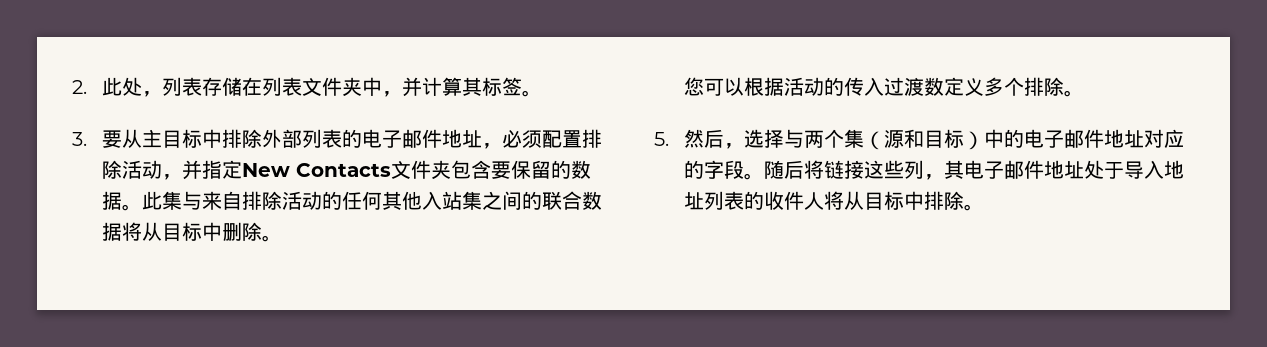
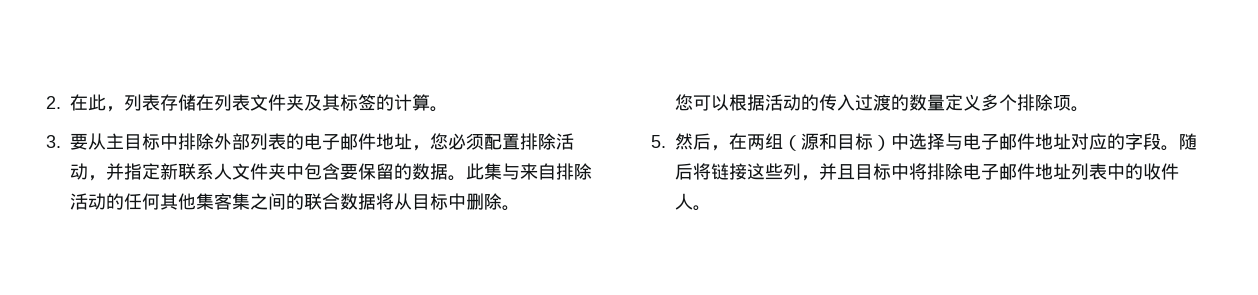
- 2.此处，列表存储在列表文件夹中，并计算其标签。
+ 2.在此，列表存储在列表文件夹及其标签的计算。
- 3.要从主目标中排除外部列表的电子邮件地址，必须配置排除活动，并指定New Contacts文件夹包含要保留的数据。
+ 3.要从主目标中排除外部列表的电子邮件地址，您必须配置排除活动，并指定新联系人文件夹中包含要保留的数据。
- 此集与来自排除活动的任何其他入站集之间的联合数据将从目标中删除。
+ 此集与来自排除活动的任何其他集客集之间的联合数据将从目标中删除。
- 您可以根据活动的传入过渡数定义多个排除。
+ 您可以根据活动的传入过渡的数量定义多个排除项。
- 5.然后，选择与两个集（源和目标）中的电子邮件地址对应的字段。
+ 5.然后，在两组（源和目标）中选择与电子邮件地址对应的字段。
- 随后将链接这些列，其电子邮件地址处于导入地址列表的收件人将从目标中排除。
+ 随后将链接这些列，并且目标中将排除电子邮件地址列表中的收件人。

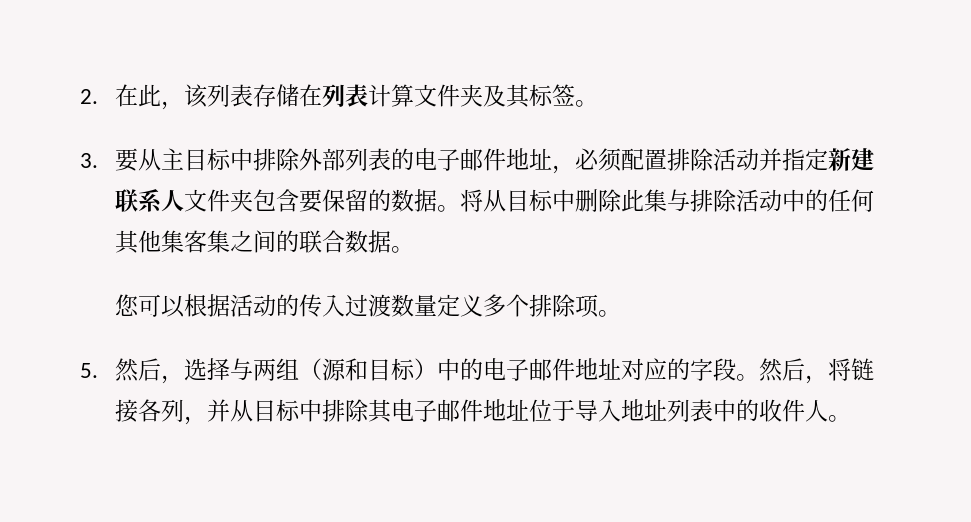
- 2.在此，列表存储在列表文件夹及其标签的计算。
+ 2.在此，该列表存储在列表计算文件夹及其标签。
- 3.要从主目标中排除外部列表的电子邮件地址，您必须配置排除活动，并指定新联系人文件夹中包含要保留的数据。
+ 3.要从主目标中排除外部列表的电子邮件地址，必须配置排除活动并指定新建联系人文件夹包含要保留的数据。
- 此集与来自排除活动的任何其他集客集之间的联合数据将从目标中删除。
+ 将从目标中删除此集与排除活动中的任何其他集客集之间的联合数据。
- 您可以根据活动的传入过渡的数量定义多个排除项。
+ 您可以根据活动的传入过渡数量定义多个排除项。
- 5.然后，在两组（源和目标）中选择与电子邮件地址对应的字段。
+ 5.然后，选择与两组（源和目标）中的电子邮件地址对应的字段。
- 随后将链接这些列，并且目标中将排除电子邮件地址列表中的收件人。
+ 然后，将链接各列，并从目标中排除其电子邮件地址位于导入地址列表中的收件人。

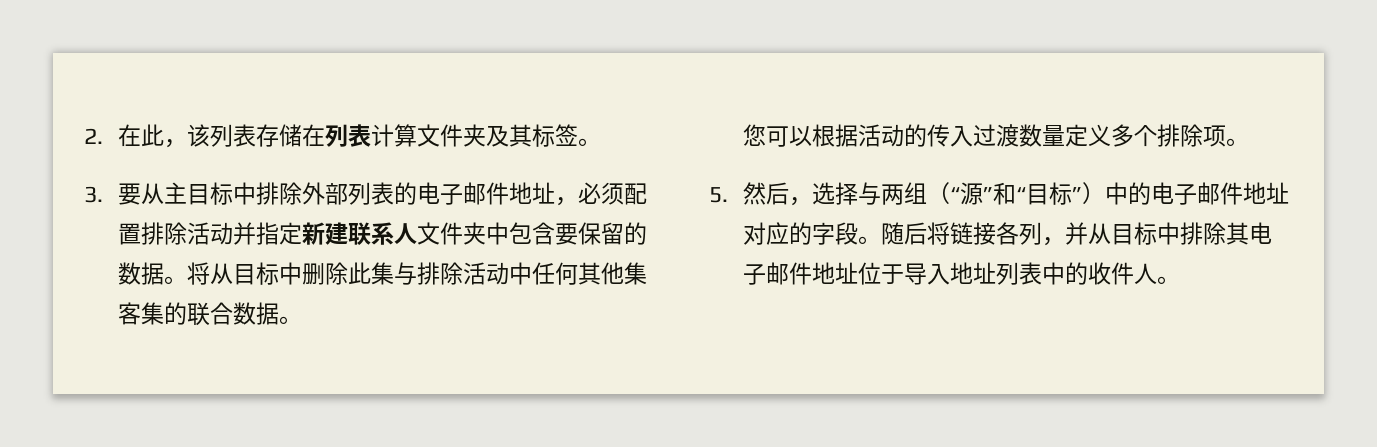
- 3.要从主目标中排除外部列表的电子邮件地址，必须配置排除活动并指定新建联系人文件夹包含要保留的数据。
+ 3.要从主目标中排除外部列表的电子邮件地址，必须配置排除活动并指定新建联系人文件夹中包含要保留的数据。
- 将从目标中删除此集与排除活动中的任何其他集客集之间的联合数据。
+ 将从目标中删除此集与排除活动中任何其他集客集的联合数据。
- 5.然后，选择与两组（源和目标）中的电子邮件地址对应的字段。
+ 5.然后，选择与两组（“源”和“目标”）中的电子邮件地址对应的字段。
- 然后，将链接各列，并从目标中排除其电子邮件地址位于导入地址列表中的收件人。
+ 随后将链接各列，并从目标中排除其电子邮件地址位于导入地址列表中的收件人。

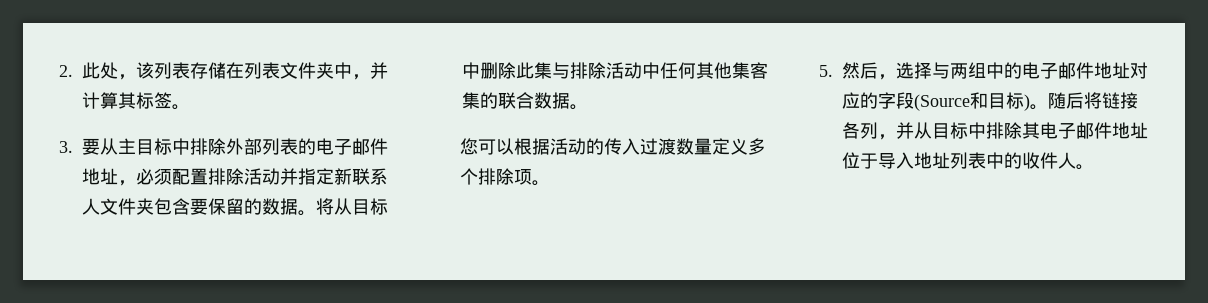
- 2.在此，该列表存储在列表计算文件夹及其标签。
+ 2.此处，该列表存储在列表文件夹中，并计算其标签。
- 3.要从主目标中排除外部列表的电子邮件地址，必须配置排除活动并指定新建联系人文件夹中包含要保留的数据。
+ 3.要从主目标中排除外部列表的电子邮件地址，必须配置排除活动并指定新联系人文件夹包含要保留的数据。
- 5.然后，选择与两组（“源”和“目标”）中的电子邮件地址对应的字段。
+ 5.然后，选择与两组中的电子邮件地址对应的字段(Source和目标)。

